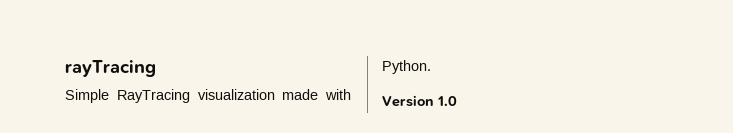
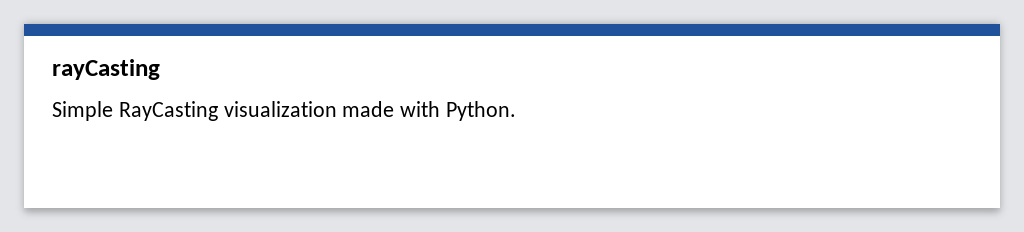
- rayTracing
+ rayCasting
- Simple RayTracing visualization made with Python.
+ Simple RayCasting visualization made with Python.
- Version 1.0

